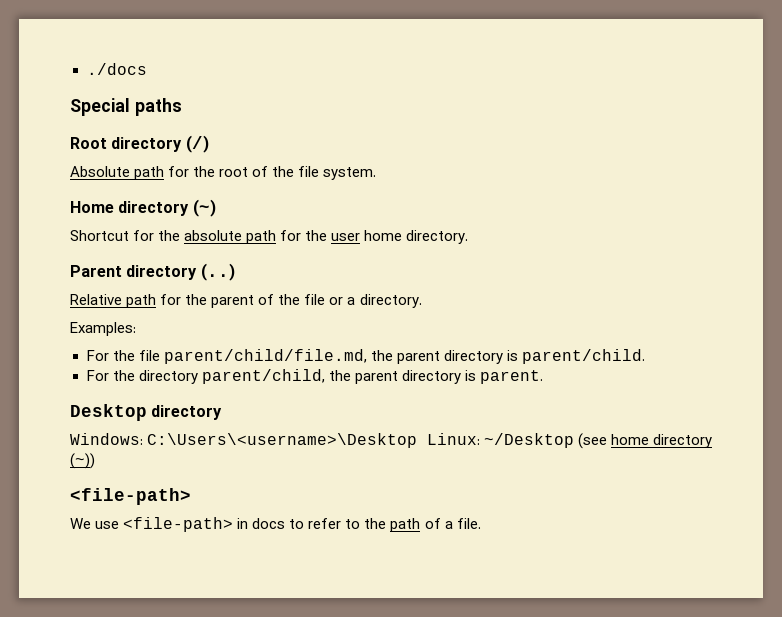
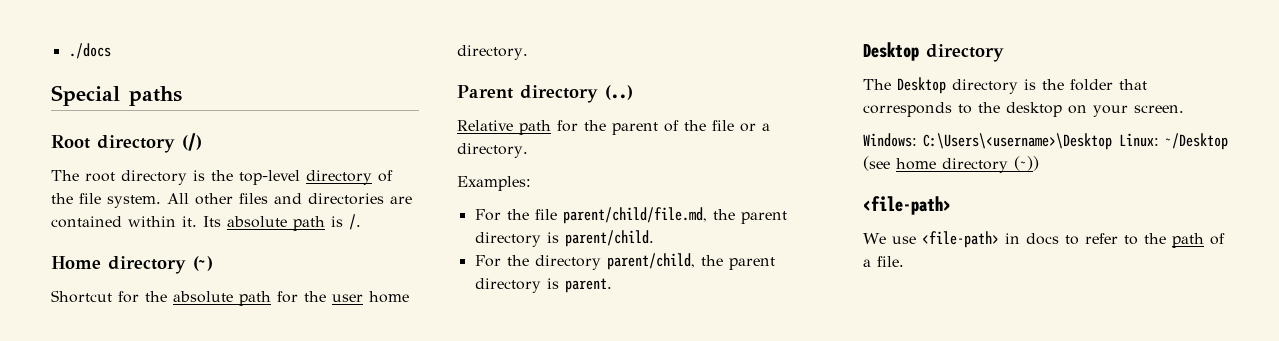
- Absolute path for the root of the file system.
+ The root directory is the top-level directory of the file system. All other files and directories are contained within it. Its absolute path is /.
+ The Desktop directory is the folder that corresponds to the desktop on your screen.

